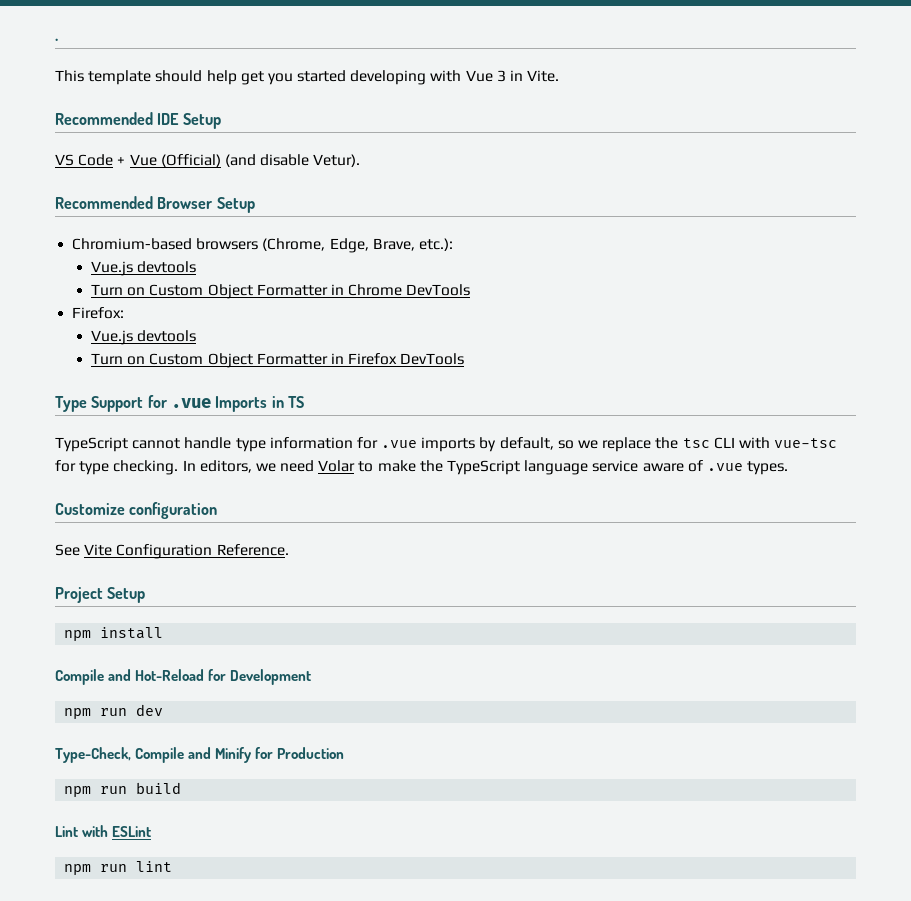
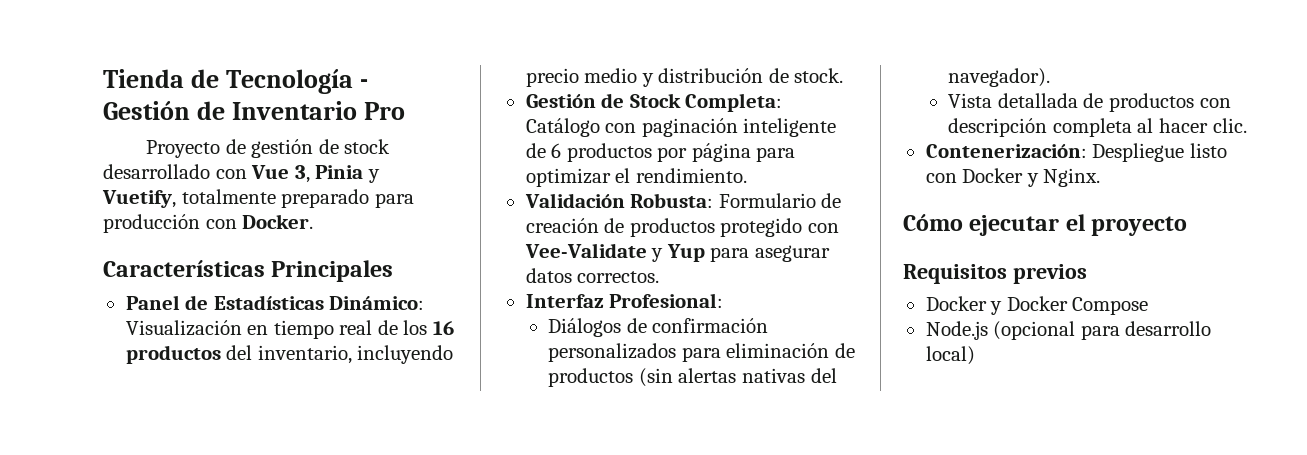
- .
- This template should help get you started developing with Vue 3 in Vite.
- Recommended IDE Setup
- VS Code + Vue (Official) (and disable Vetur).
- Recommended Browser Setup
- Chromium-based browsers (Chrome, Edge, Brave, etc.):
- Vue.js devtools
- Turn on Custom Object Formatter in Chrome DevTools
- Firefox:
- Vue.js devtools
- Turn on Custom Object Formatter in Firefox DevTools
- Type Support for .vue Imports in TS
- TypeScript cannot handle type information for .vue imports by default, so we replace the tsc CLI with vue-tsc for type checking. In editors, we need Volar to make the TypeScript language service aware of .vue types.
- Customize configuration
- See Vite Configuration Reference.
- Project Setup
- npm install
- Compile and Hot-Reload for Development
- npm run dev
- Type-Check, Compile and Minify for Production
- npm run build
- Lint with ESLint
- npm run lint
+ Tienda de Tecnología - Gestión de Inventario Pro
+ Proyecto de gestión de stock desarrollado con Vue 3, Pinia y Vuetify, totalmente preparado para producción con Docker.
+ Características Principales
+ Panel de Estadísticas Dinámico: Visualización en tiempo real de los 16 productos del inventario, incluyendo precio medio y distribución de stock.
+ Gestión de Stock Completa: Catálogo con paginación inteligente de 6 productos por página para optimizar el rendimiento.
+ Validación Robusta: Formulario de creación de productos protegido con Vee-Validate y Yup para asegurar datos correctos.
+ Interfaz Profesional:
+ Diálogos de confirmación personalizados para eliminación de productos (sin alertas nativas del navegador).
+ Vista detallada de productos con descripción completa al hacer clic.
+ Contenerización: Despliegue listo con Docker y Nginx.
+ Cómo ejecutar el proyecto
+ Requisitos previos
+ Docker y Docker Compose
+ Node.js (opcional para desarrollo local)

